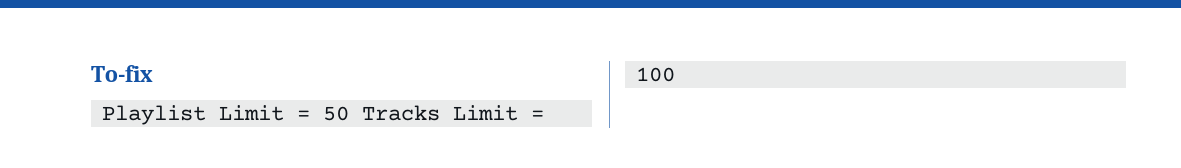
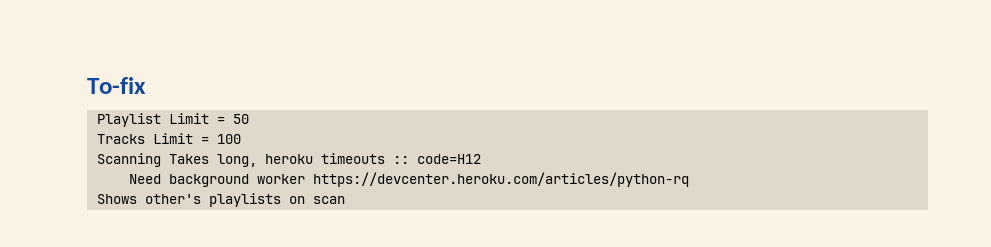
- Playlist Limit = 50 Tracks Limit = 100
+ Playlist Limit = 50
+ Tracks Limit = 100
+ Scanning Takes long, heroku timeouts :: code=H12
+ Need background worker https://devcenter.heroku.com/articles/python-rq
+ Shows other's playlists on scan

